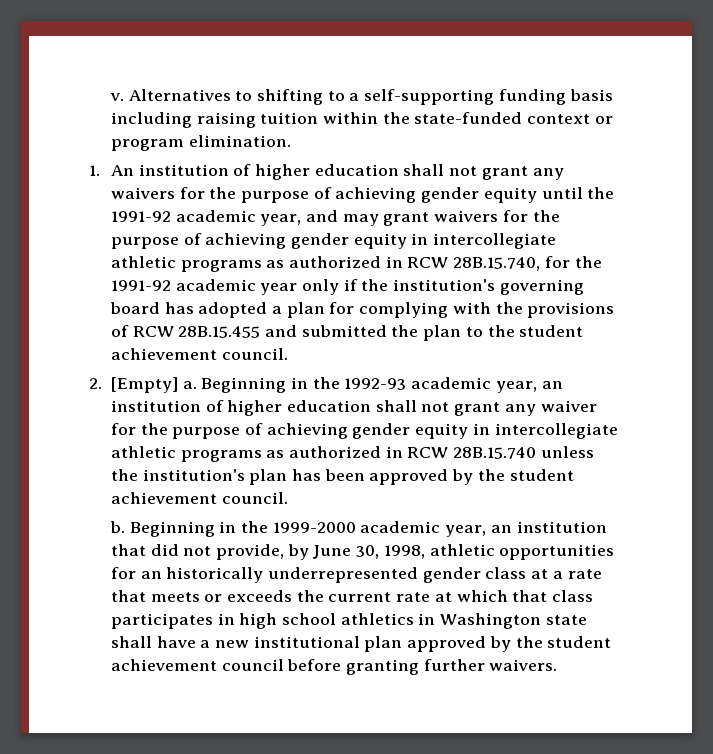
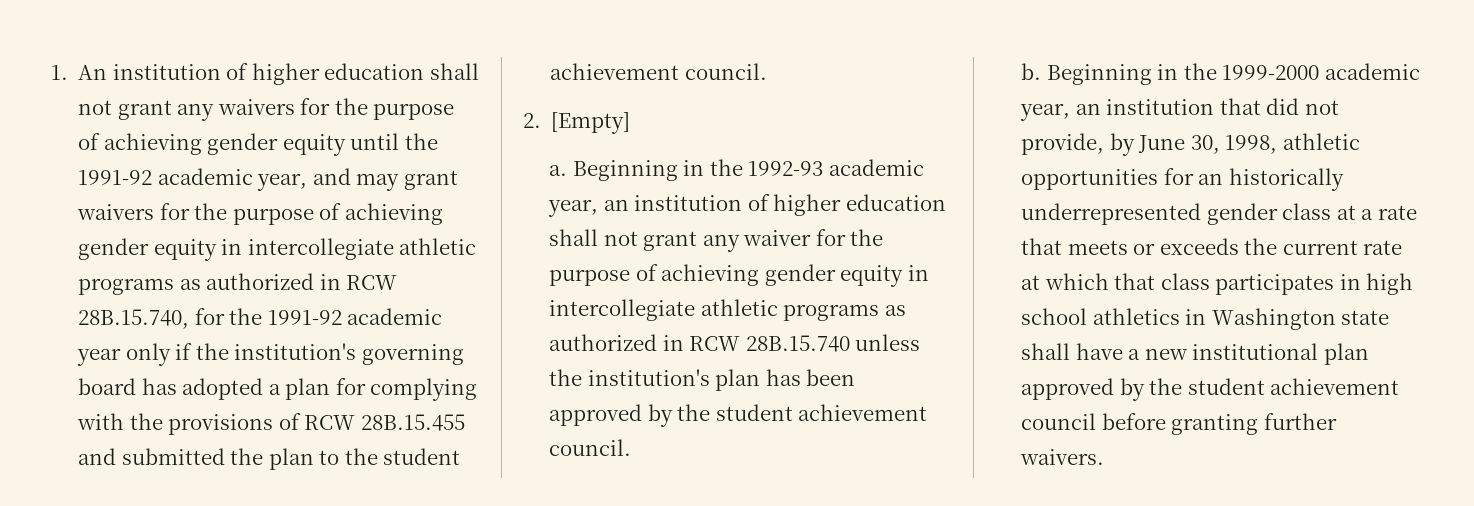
- v. Alternatives to shifting to a self-supporting funding basis including raising tuition within the state-funded context or program elimination.
- 2. [Empty] a.
+ 2. [Empty]
+ a.

